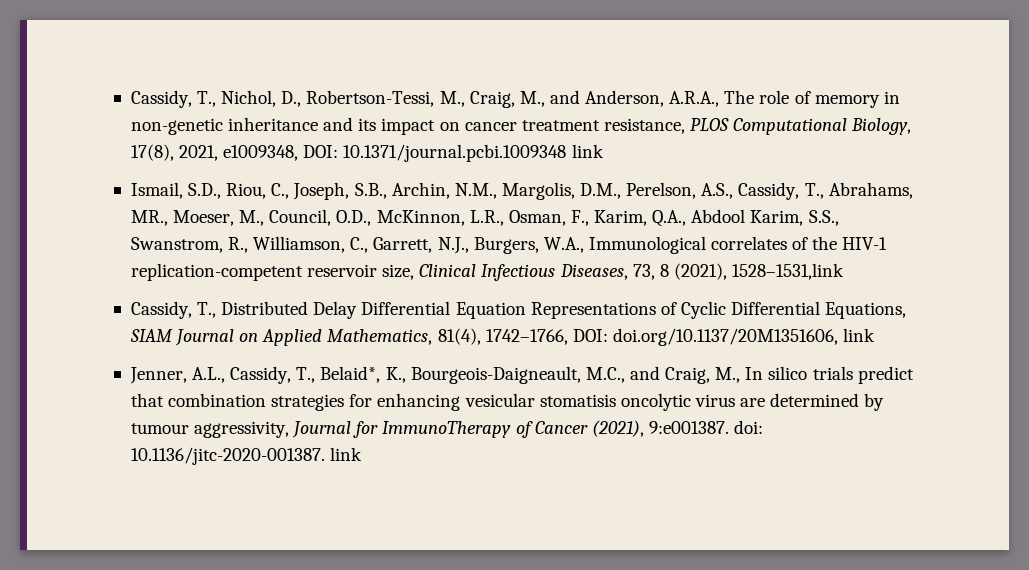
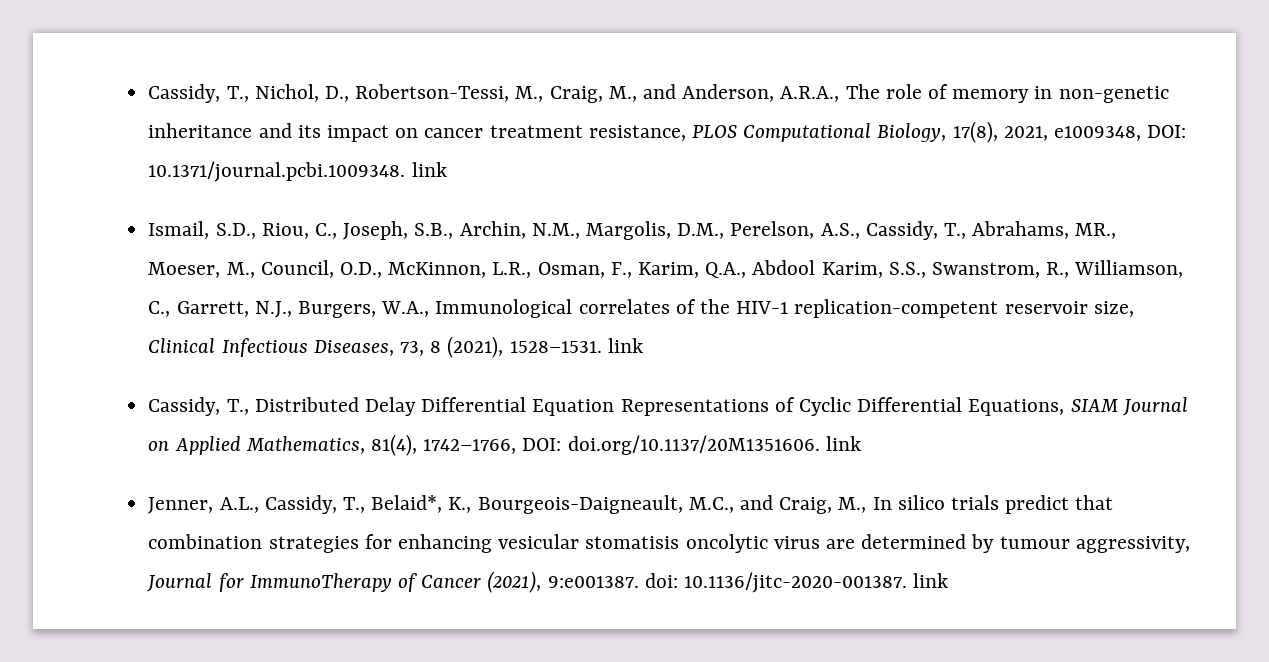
- Cassidy, T., Nichol, D., Robertson-Tessi, M., Craig, M., and Anderson, A.R.A., The role of memory in non-genetic inheritance and its impact on cancer treatment resistance, PLOS Computational Biology, 17(8), 2021, e1009348, DOI: 10.1371/journal.pcbi.1009348 link
+ Cassidy, T., Nichol, D., Robertson-Tessi, M., Craig, M., and Anderson, A.R.A., The role of memory in non-genetic inheritance and its impact on cancer treatment resistance, PLOS Computational Biology, 17(8), 2021, e1009348, DOI: 10.1371/journal.pcbi.1009348. link
- Ismail, S.D., Riou, C., Joseph, S.B., Archin, N.M., Margolis, D.M., Perelson, A.S., Cassidy, T., Abrahams, MR., Moeser, M., Council, O.D., McKinnon, L.R., Osman, F., Karim, Q.A., Abdool Karim, S.S., Swanstrom, R., Williamson, C., Garrett, N.J., Burgers, W.A., Immunological correlates of the HIV-1 replication-competent reservoir size, Clinical Infectious Diseases, 73, 8 (2021), 1528–1531,link
+ Ismail, S.D., Riou, C., Joseph, S.B., Archin, N.M., Margolis, D.M., Perelson, A.S., Cassidy, T., Abrahams, MR., Moeser, M., Council, O.D., McKinnon, L.R., Osman, F., Karim, Q.A., Abdool Karim, S.S., Swanstrom, R., Williamson, C., Garrett, N.J., Burgers, W.A., Immunological correlates of the HIV-1 replication-competent reservoir size, Clinical Infectious Diseases, 73, 8 (2021), 1528–1531. link
- Cassidy, T., Distributed Delay Differential Equation Representations of Cyclic Differential Equations, SIAM Journal on Applied Mathematics, 81(4), 1742–1766, DOI: doi.org/10.1137/20M1351606, link
+ Cassidy, T., Distributed Delay Differential Equation Representations of Cyclic Differential Equations, SIAM Journal on Applied Mathematics, 81(4), 1742–1766, DOI: doi.org/10.1137/20M1351606. link

